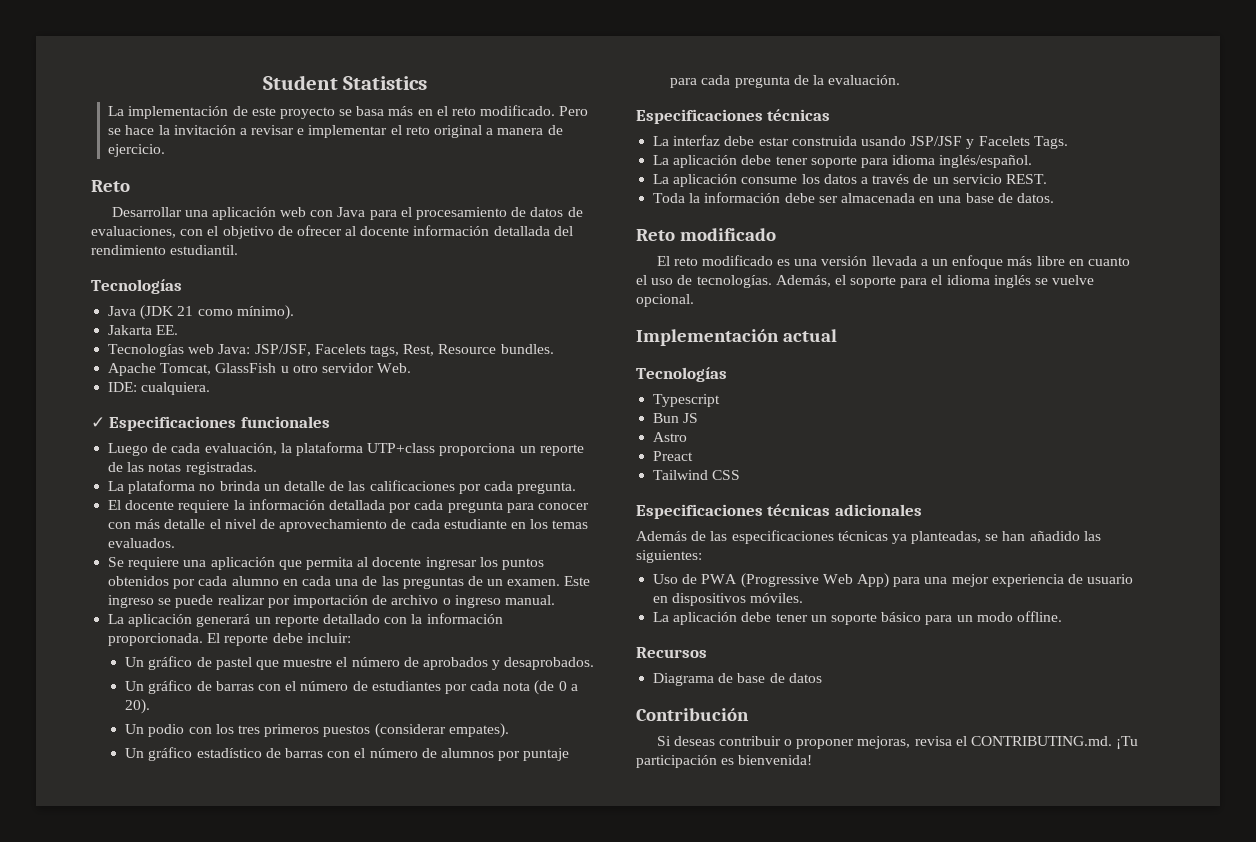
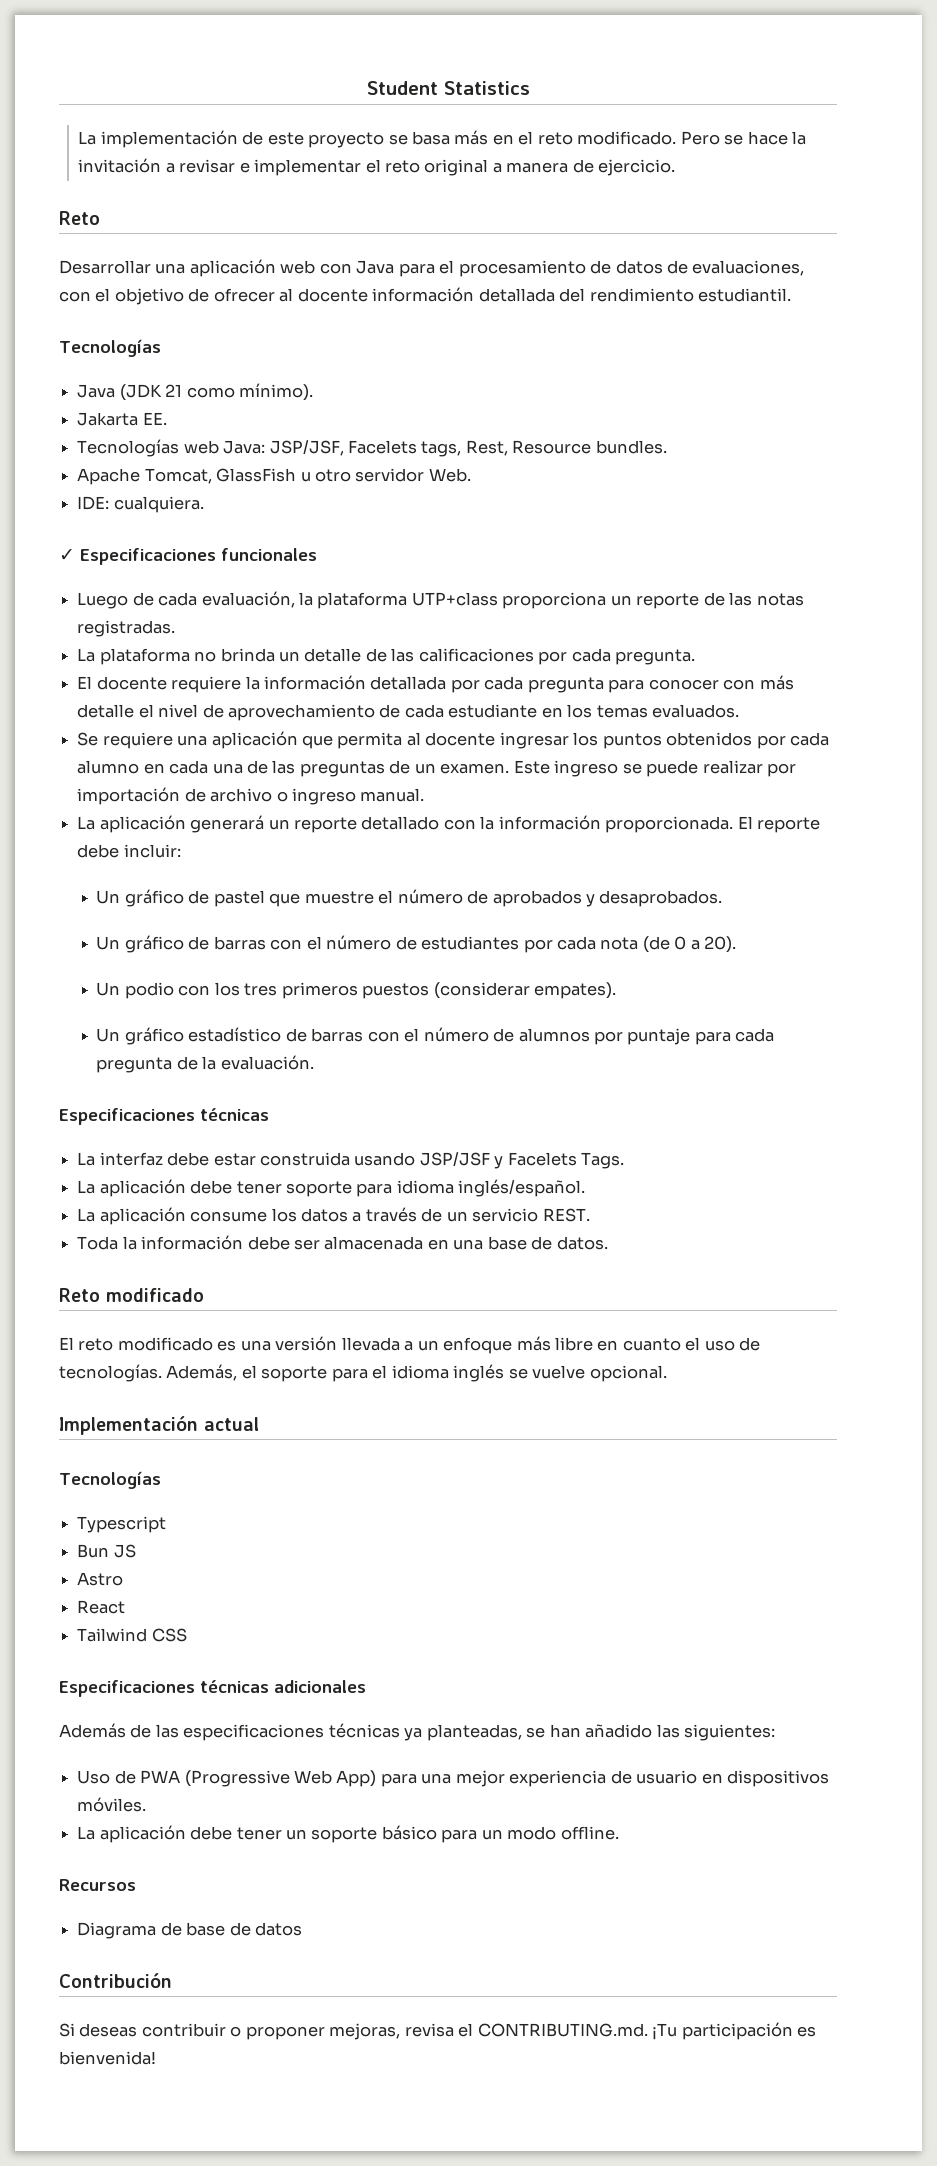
- Preact
+ React

